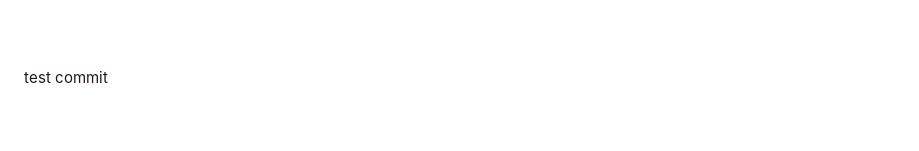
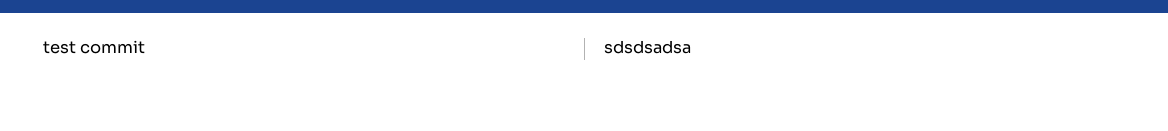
+ sdsdsadsa

